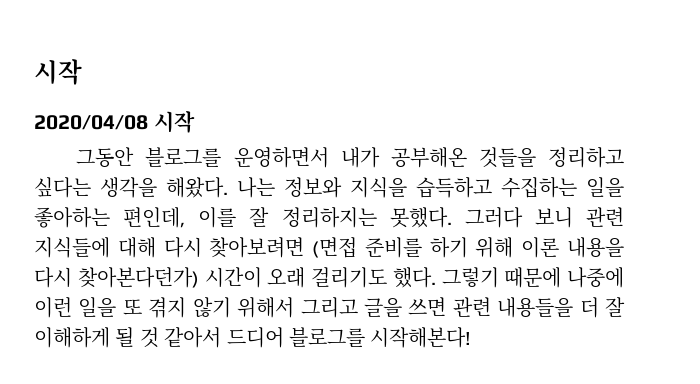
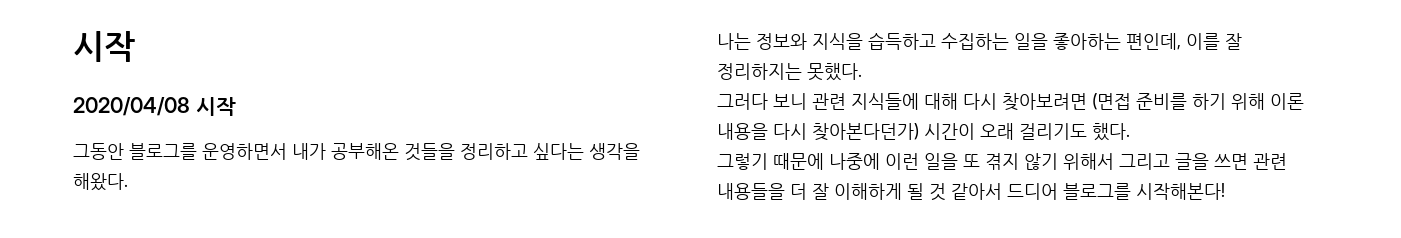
- 그동안 블로그를 운영하면서 내가 공부해온 것들을 정리하고 싶다는 생각을 해왔다. 나는 정보와 지식을 습득하고 수집하는 일을 좋아하는 편인데, 이를 잘 정리하지는 못했다. 그러다 보니 관련 지식들에 대해 다시 찾아보려면 (면접 준비를 하기 위해 이론 내용을 다시 찾아본다던가) 시간이 오래 걸리기도 했다. 그렇기 때문에 나중에 이런 일을 또 겪지 않기 위해서 그리고 글을 쓰면 관련 내용들을 더 잘 이해하게 될 것 같아서 드디어 블로그를 시작해본다!
+ 그동안 블로그를 운영하면서 내가 공부해온 것들을 정리하고 싶다는 생각을 해왔다.
+ 나는 정보와 지식을 습득하고 수집하는 일을 좋아하는 편인데, 이를 잘 정리하지는 못했다.
+ 그러다 보니 관련 지식들에 대해 다시 찾아보려면 (면접 준비를 하기 위해 이론 내용을 다시 찾아본다던가) 시간이 오래 걸리기도 했다.
+ 그렇기 때문에 나중에 이런 일을 또 겪지 않기 위해서 그리고 글을 쓰면 관련 내용들을 더 잘 이해하게 될 것 같아서 드디어 블로그를 시작해본다!

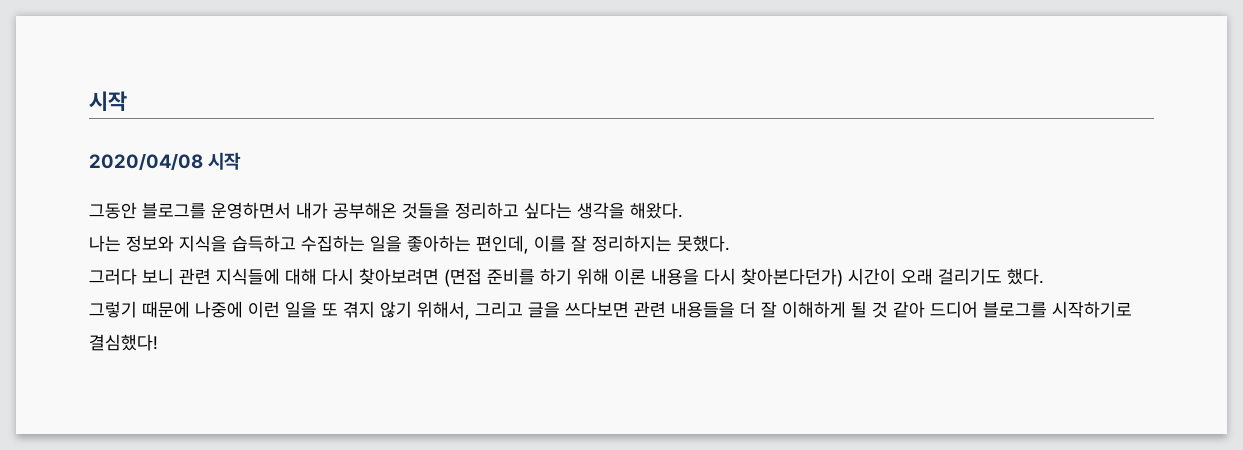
- 그렇기 때문에 나중에 이런 일을 또 겪지 않기 위해서 그리고 글을 쓰면 관련 내용들을 더 잘 이해하게 될 것 같아서 드디어 블로그를 시작해본다!
+ 그렇기 때문에 나중에 이런 일을 또 겪지 않기 위해서, 그리고 글을 쓰다보면 관련 내용들을 더 잘 이해하게 될 것 같아 드디어 블로그를 시작하기로 결심했다!

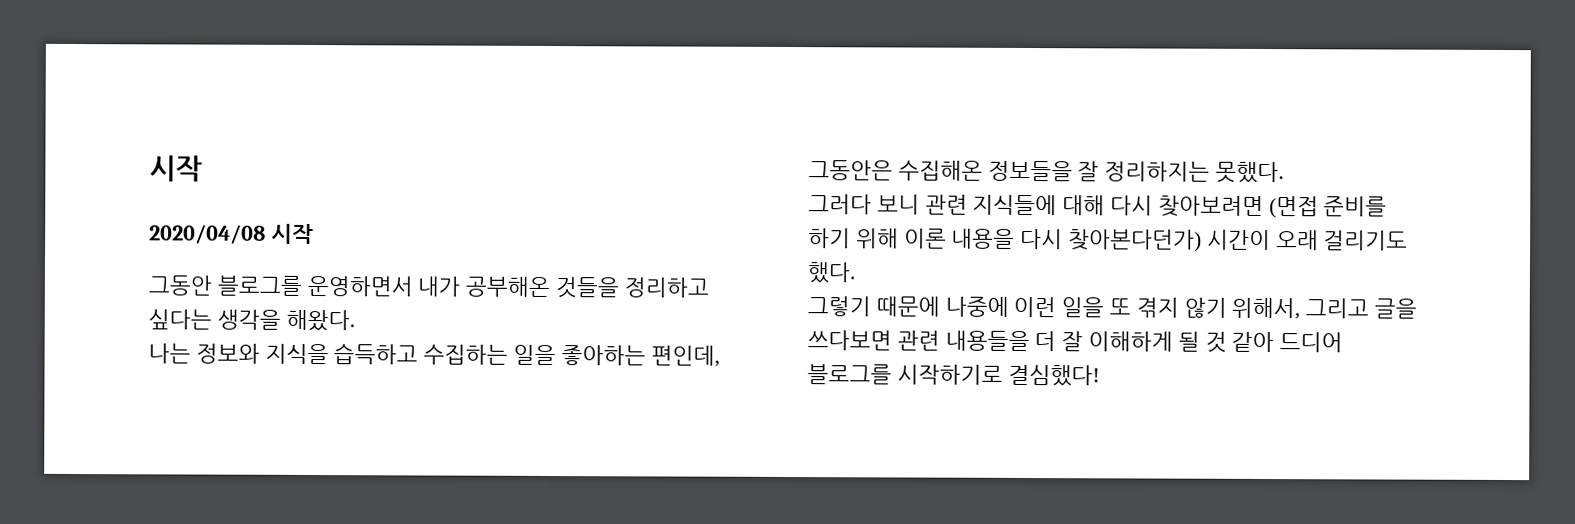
- 나는 정보와 지식을 습득하고 수집하는 일을 좋아하는 편인데, 이를 잘 정리하지는 못했다.
+ 나는 정보와 지식을 습득하고 수집하는 일을 좋아하는 편인데, 그동안은 수집해온 정보들을 잘 정리하지는 못했다.

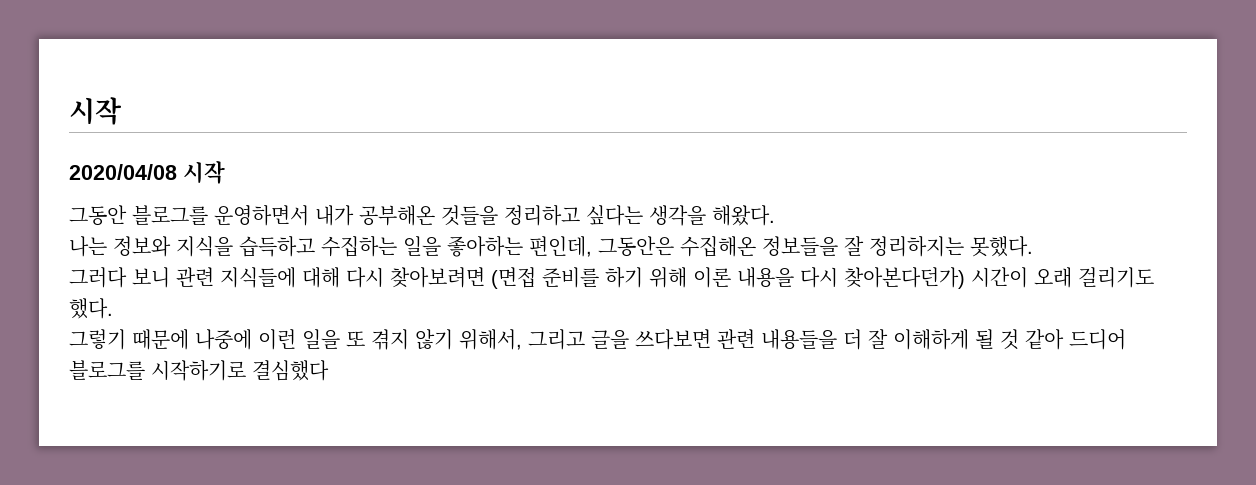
- 그렇기 때문에 나중에 이런 일을 또 겪지 않기 위해서, 그리고 글을 쓰다보면 관련 내용들을 더 잘 이해하게 될 것 같아 드디어 블로그를 시작하기로 결심했다!
+ 그렇기 때문에 나중에 이런 일을 또 겪지 않기 위해서, 그리고 글을 쓰다보면 관련 내용들을 더 잘 이해하게 될 것 같아 드디어 블로그를 시작하기로 결심했다

